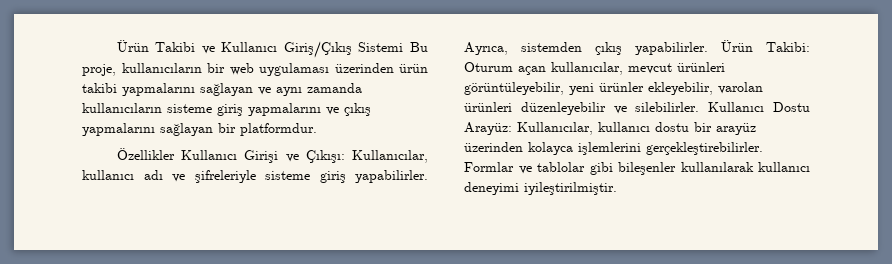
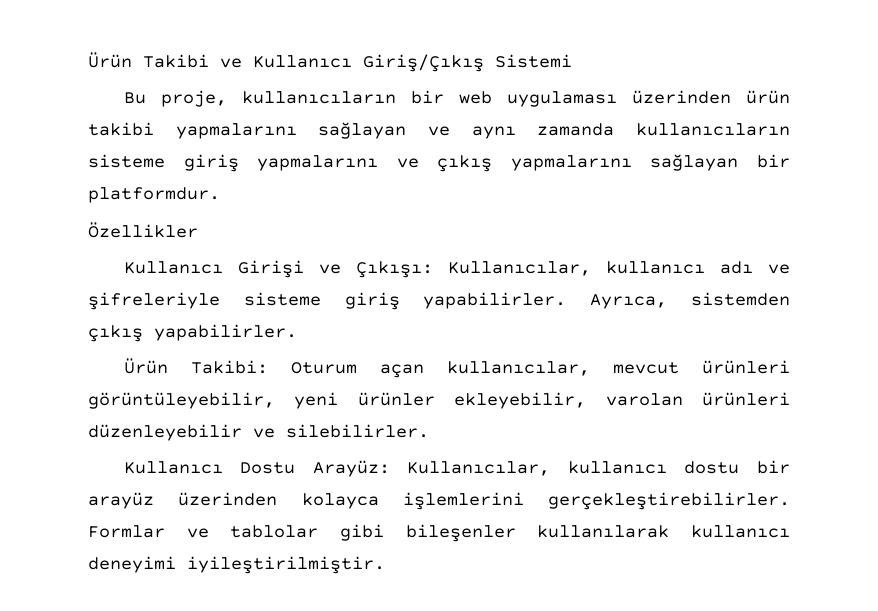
- Ürün Takibi ve Kullanıcı Giriş/Çıkış Sistemi Bu proje, kullanıcıların bir web uygulaması üzerinden ürün takibi yapmalarını sağlayan ve aynı zamanda kullanıcıların sisteme giriş yapmalarını ve çıkış yapmalarını sağlayan bir platformdur.
+ Ürün Takibi ve Kullanıcı Giriş/Çıkış Sistemi
+ Bu proje, kullanıcıların bir web uygulaması üzerinden ürün takibi yapmalarını sağlayan ve aynı zamanda kullanıcıların sisteme giriş yapmalarını ve çıkış yapmalarını sağlayan bir platformdur.
- Özellikler Kullanıcı Girişi ve Çıkışı: Kullanıcılar, kullanıcı adı ve şifreleriyle sisteme giriş yapabilirler.
+ Özellikler
+ Kullanıcı Girişi ve Çıkışı: Kullanıcılar, kullanıcı adı ve şifreleriyle sisteme giriş yapabilirler.
- Ayrıca, sistemden çıkış yapabilirler. Ürün Takibi: Oturum açan kullanıcılar, mevcut ürünleri görüntüleyebilir, yeni ürünler ekleyebilir, varolan ürünleri düzenleyebilir ve silebilirler. Kullanıcı Dostu Arayüz: Kullanıcılar, kullanıcı dostu bir arayüz üzerinden kolayca işlemlerini gerçekleştirebilirler.
+ Ayrıca, sistemden çıkış yapabilirler.
+ Ürün Takibi: Oturum açan kullanıcılar, mevcut ürünleri görüntüleyebilir, yeni ürünler ekleyebilir, varolan ürünleri düzenleyebilir ve silebilirler.
+ Kullanıcı Dostu Arayüz: Kullanıcılar, kullanıcı dostu bir arayüz üzerinden kolayca işlemlerini gerçekleştirebilirler.

